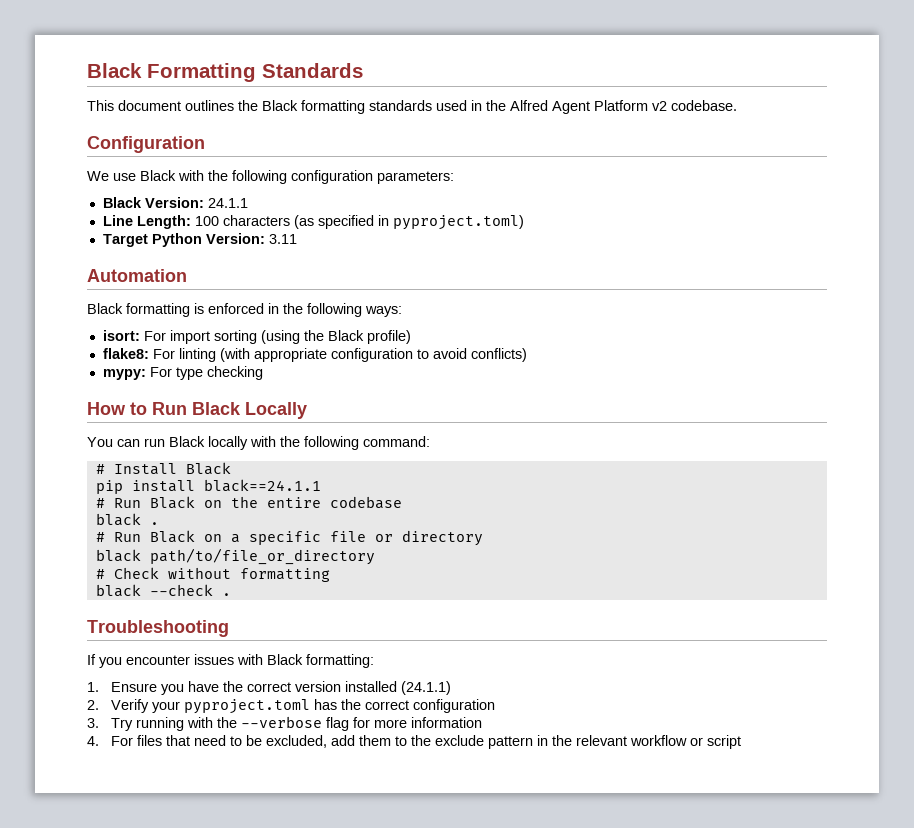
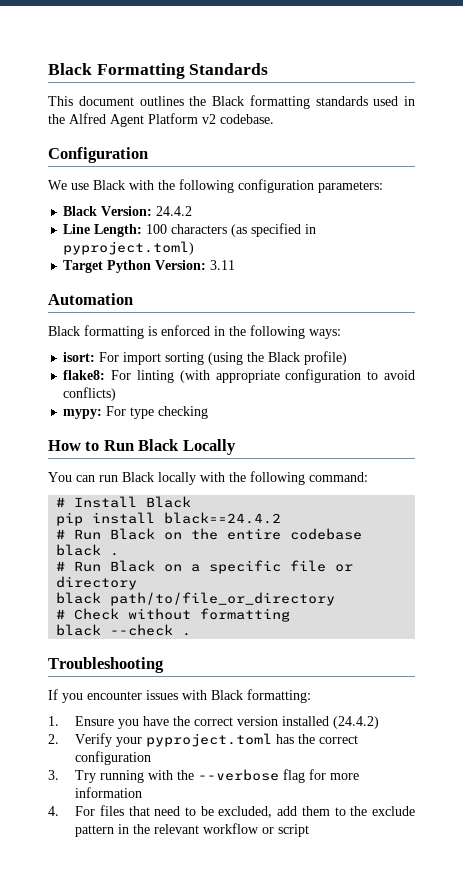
- Black Version: 24.1.1
+ Black Version: 24.4.2
- pip install black==24.1.1
+ pip install black==24.4.2
- 1. Ensure you have the correct version installed (24.1.1)
+ 1. Ensure you have the correct version installed (24.4.2)

